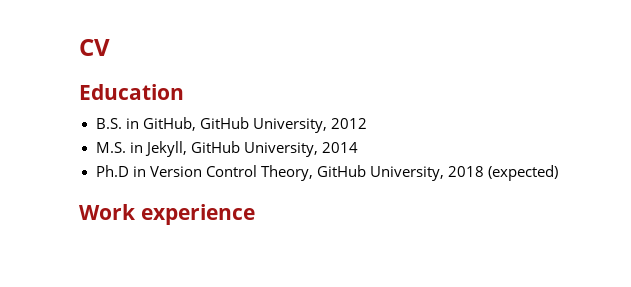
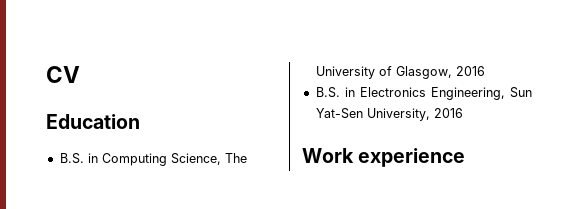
- B.S. in GitHub, GitHub University, 2012
- M.S. in Jekyll, GitHub University, 2014
- Ph.D in Version Control Theory, GitHub University, 2018 (expected)
+ B.S. in Computing Science, The University of Glasgow, 2016
+ B.S. in Electronics Engineering, Sun Yat-Sen University, 2016

